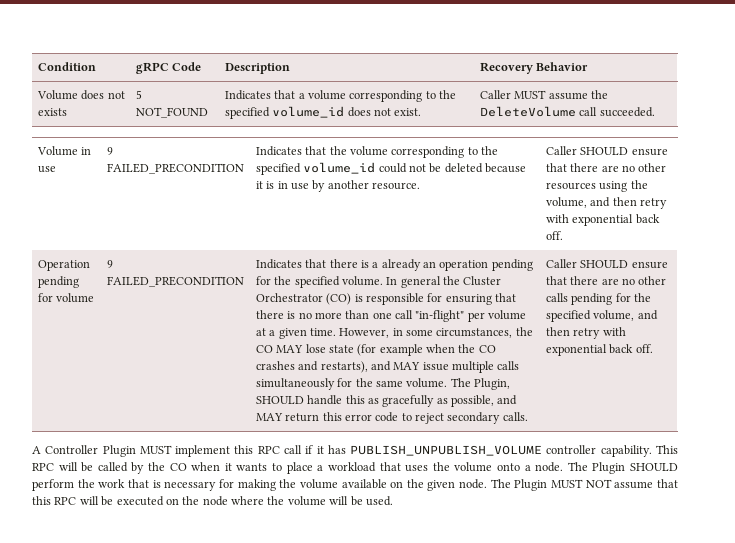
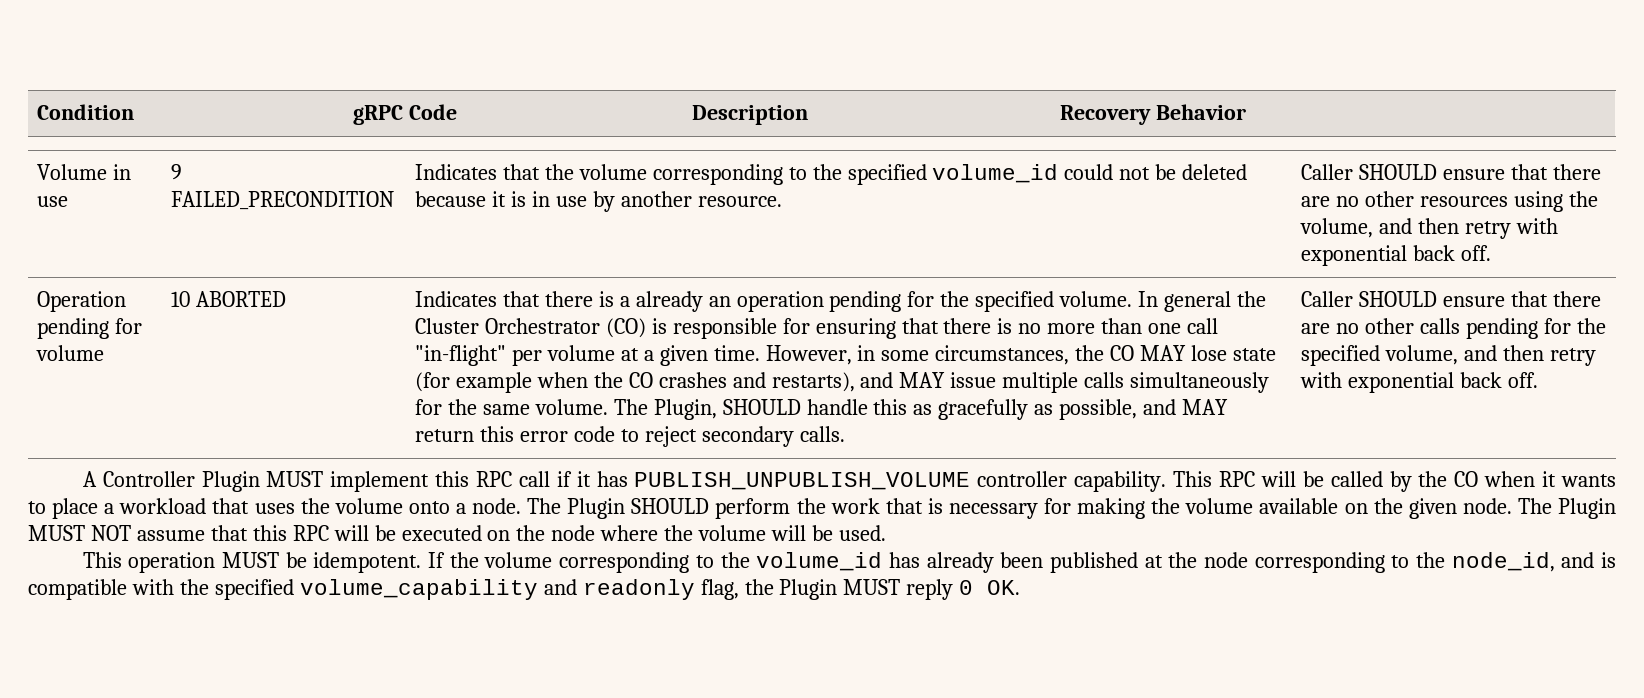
- Volume does not exists | 5 NOT_FOUND | Indicates that a volume corresponding to the specified volume_id does not exist. | Caller MUST assume the DeleteVolume call succeeded.
- Operation pending for volume | 9 FAILED_PRECONDITION
+ Operation pending for volume | 10 ABORTED
+ This operation MUST be idempotent. If the volume corresponding to the volume_id has already been published at the node corresponding to the node_id, and is compatible with the specified volume_capability and readonly flag, the Plugin MUST reply 0 OK.

